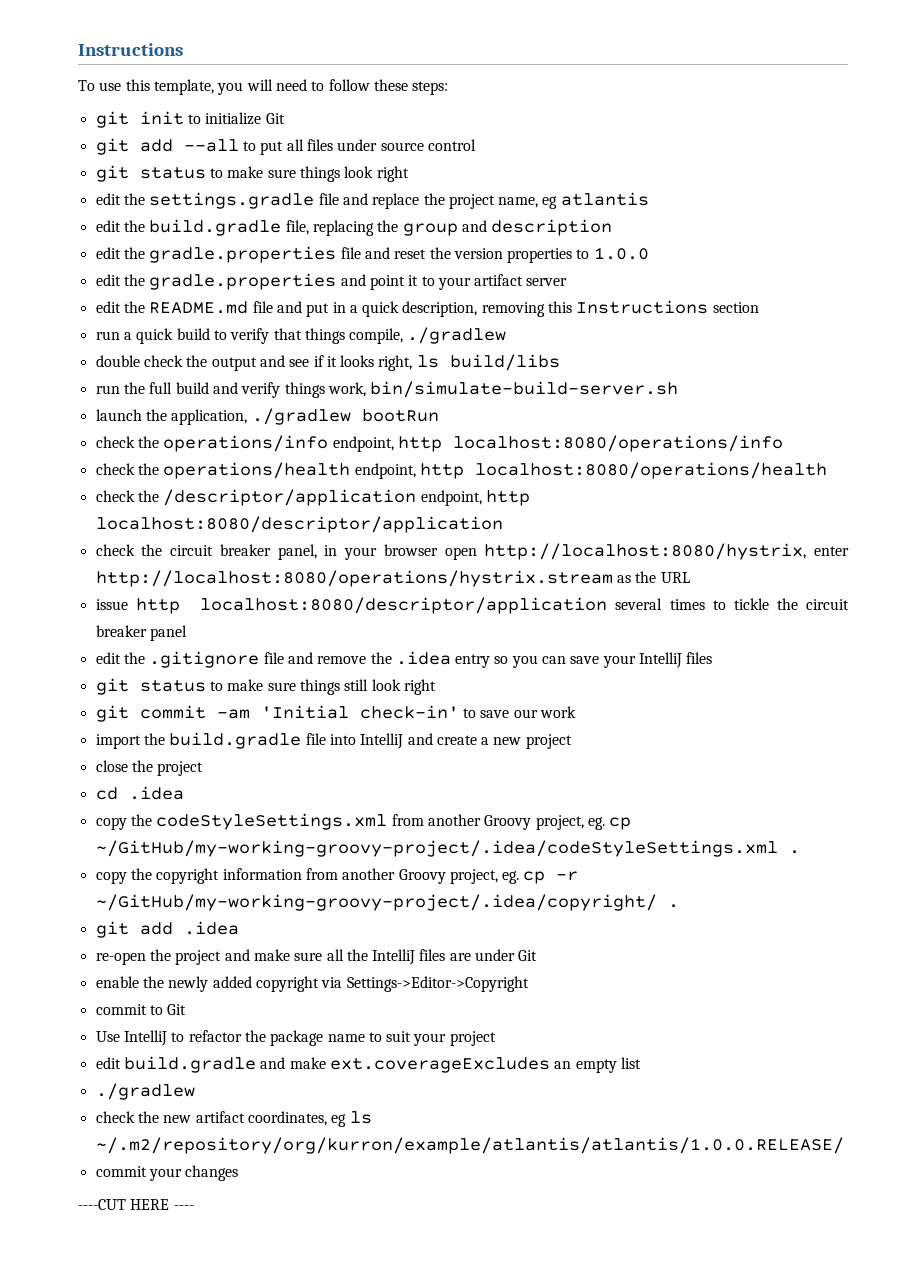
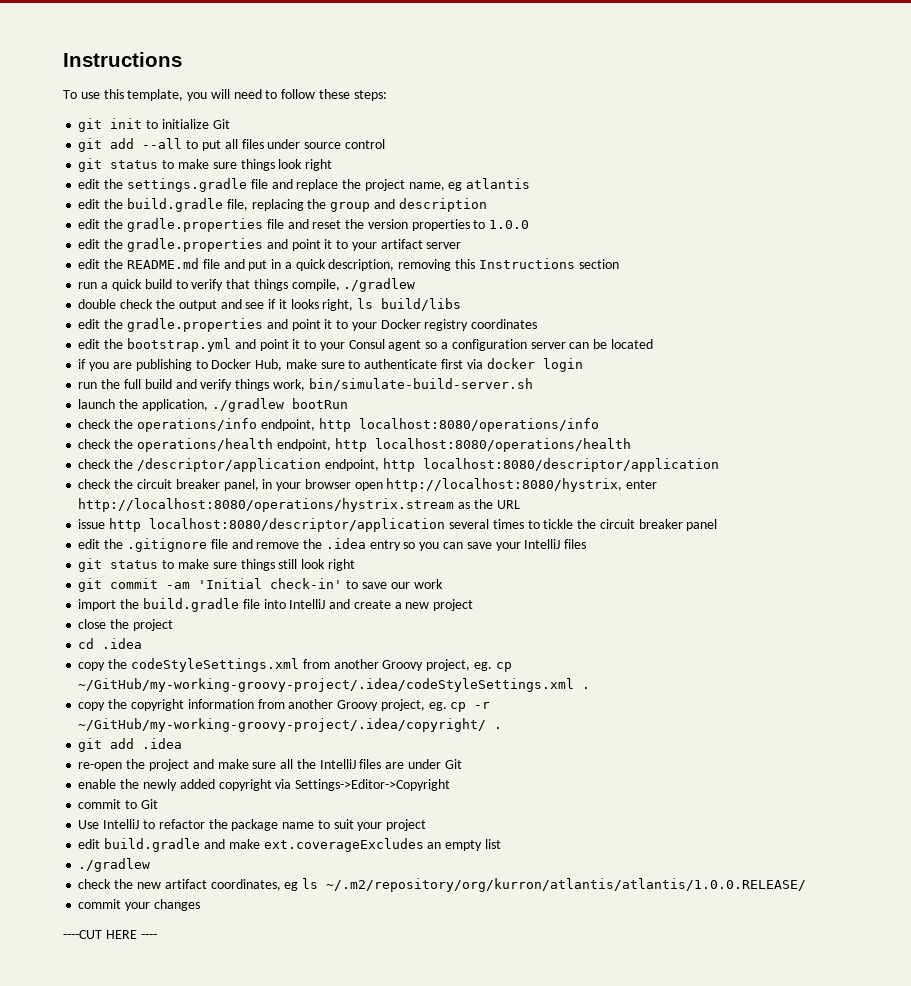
+ edit the gradle.properties and point it to your Docker registry coordinates
+ edit the bootstrap.yml and point it to your Consul agent so a configuration server can be located
+ if you are publishing to Docker Hub, make sure to authenticate first via docker login
- check the new artifact coordinates, eg ls ~/.m2/repository/org/kurron/example/atlantis/atlantis/1.0.0.RELEASE/
+ check the new artifact coordinates, eg ls ~/.m2/repository/org/kurron/atlantis/atlantis/1.0.0.RELEASE/

